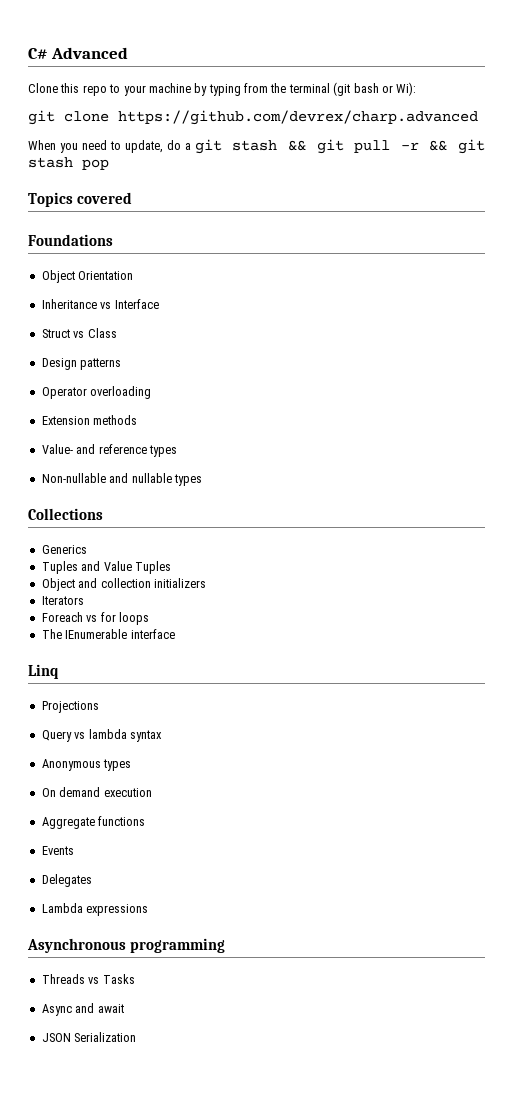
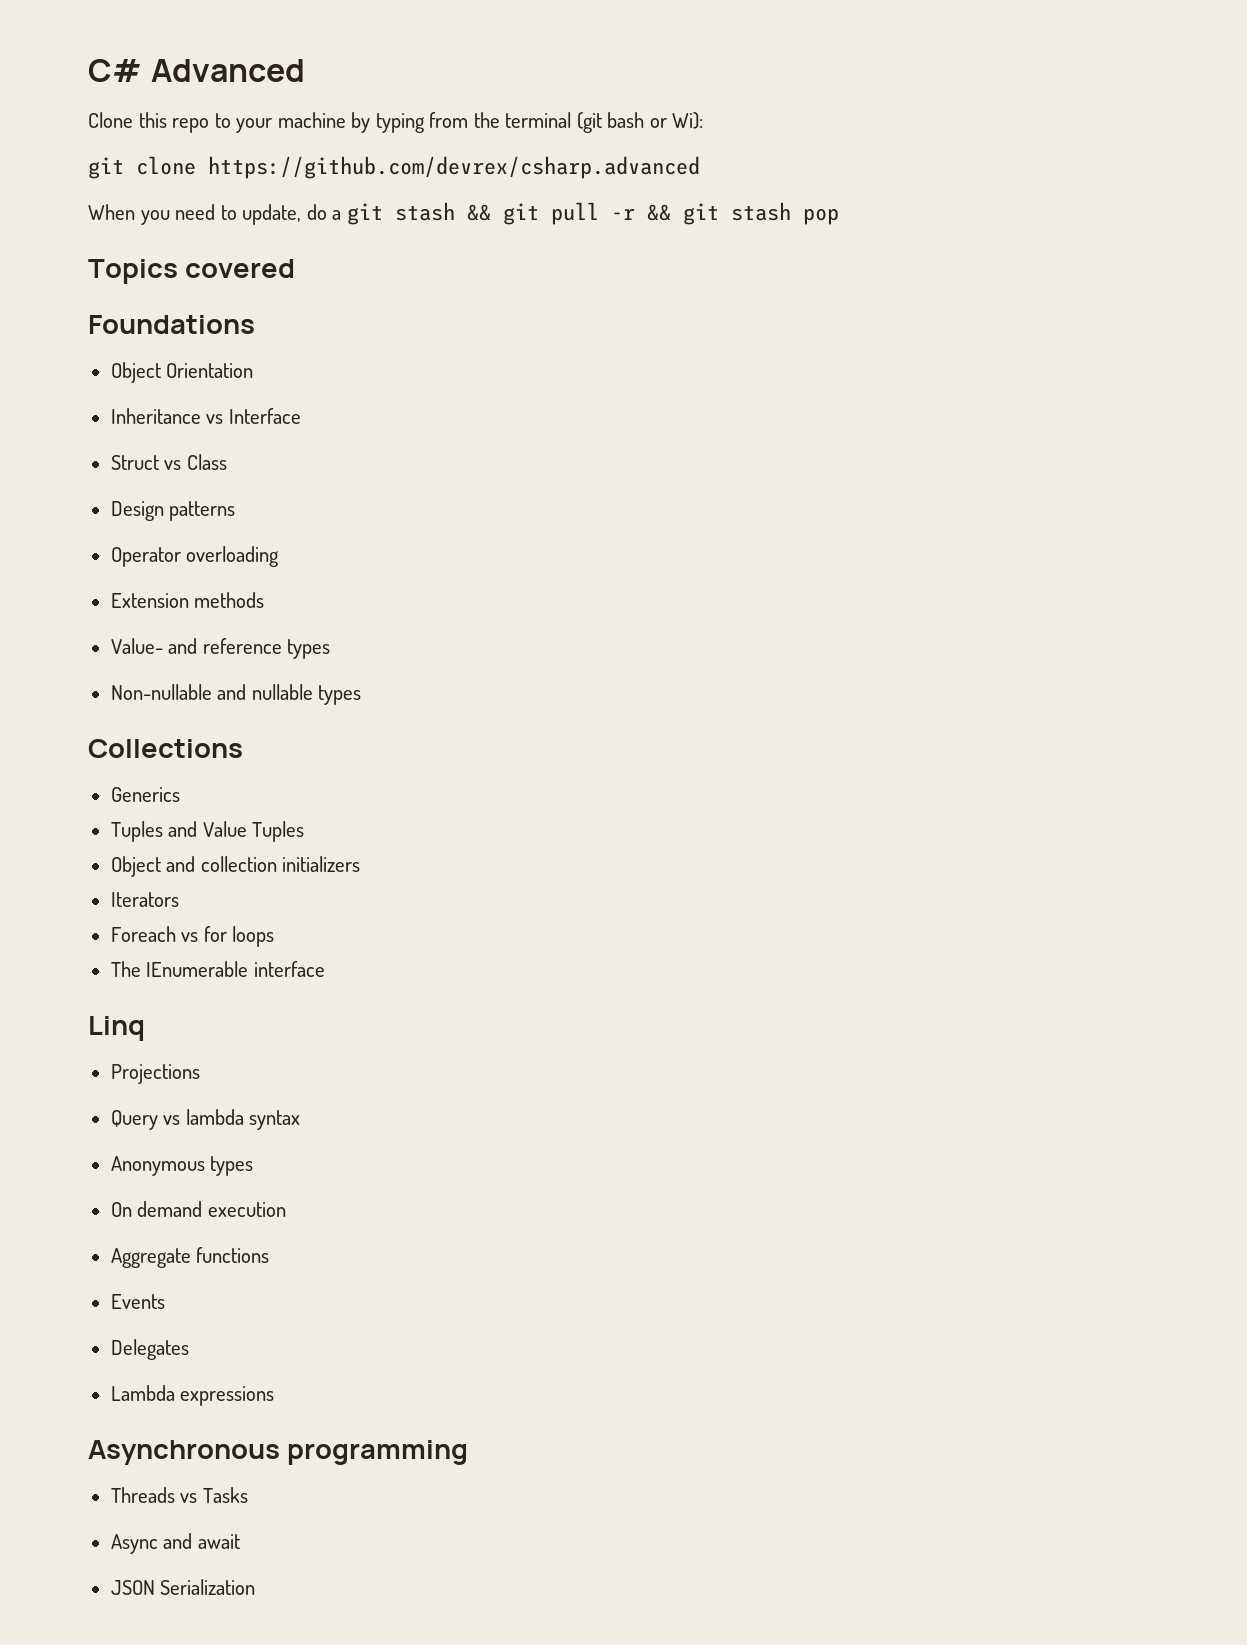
- git clone https://github.com/devrex/charp.advanced
+ git clone https://github.com/devrex/csharp.advanced

